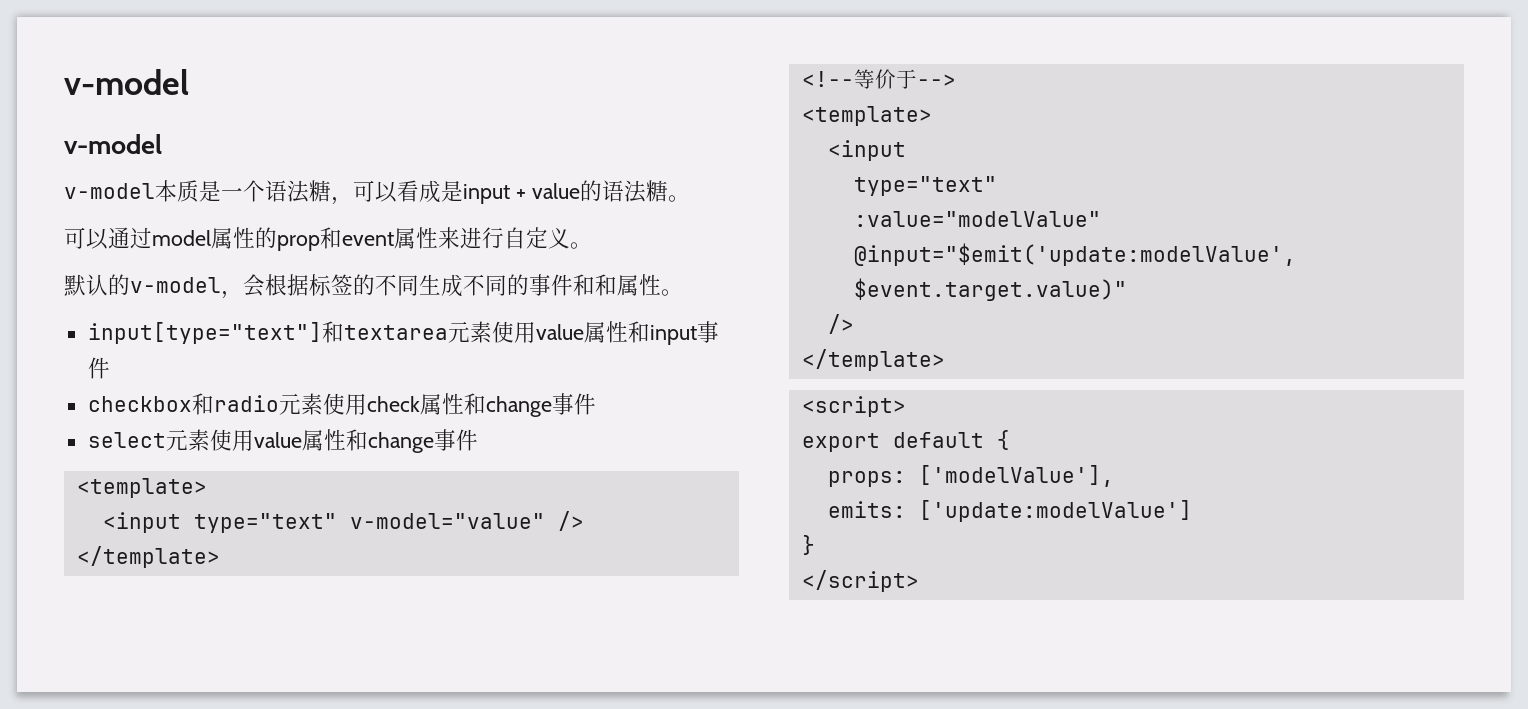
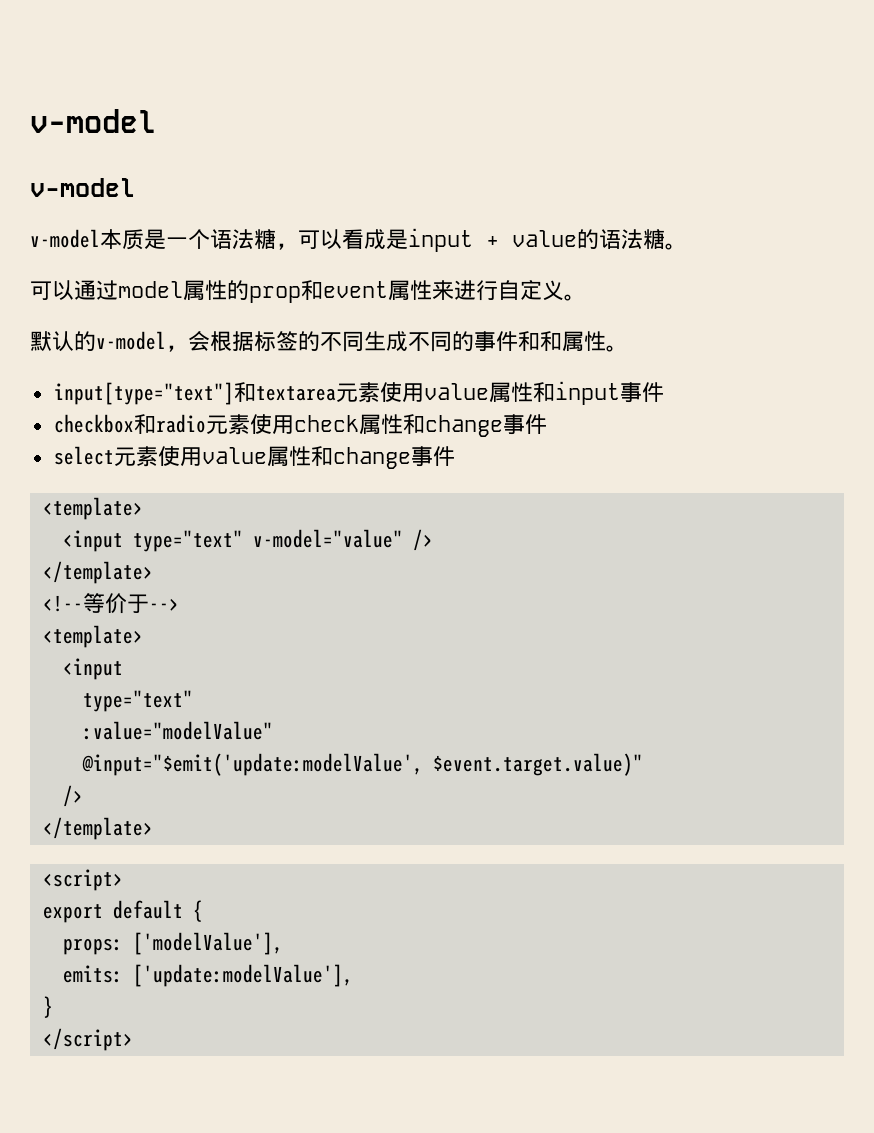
- emits: ['update:modelValue']
+ emits: ['update:modelValue'],

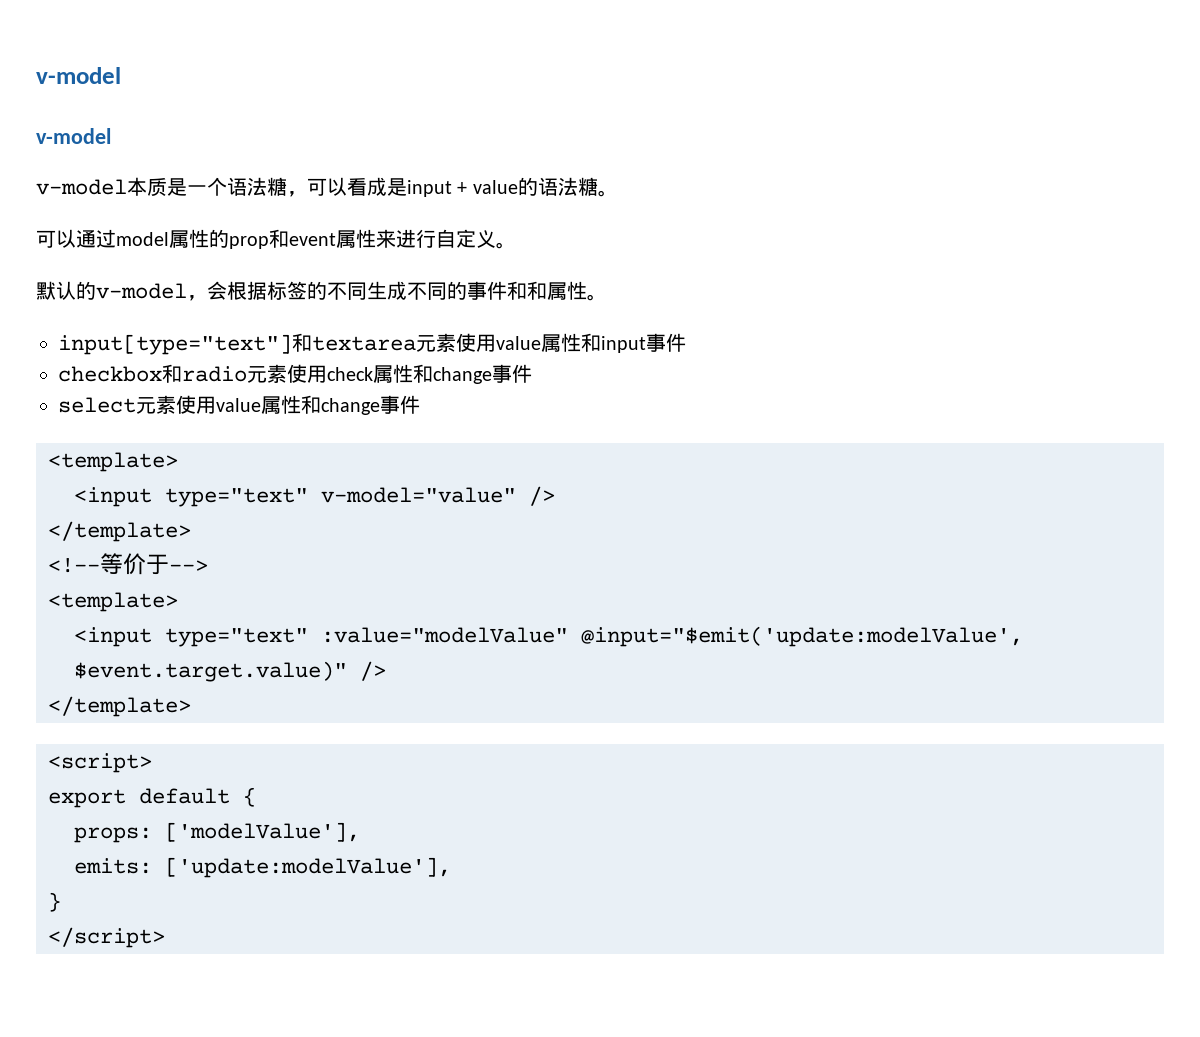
  <!--等价于-->
  <template>
- <input
- type="text"
- :value="modelValue"
- @input="$emit('update:modelValue', $event.target.value)"
- />
+ <input type="text" :value="modelValue" @input="$emit('update:modelValue', $event.target.value)" />

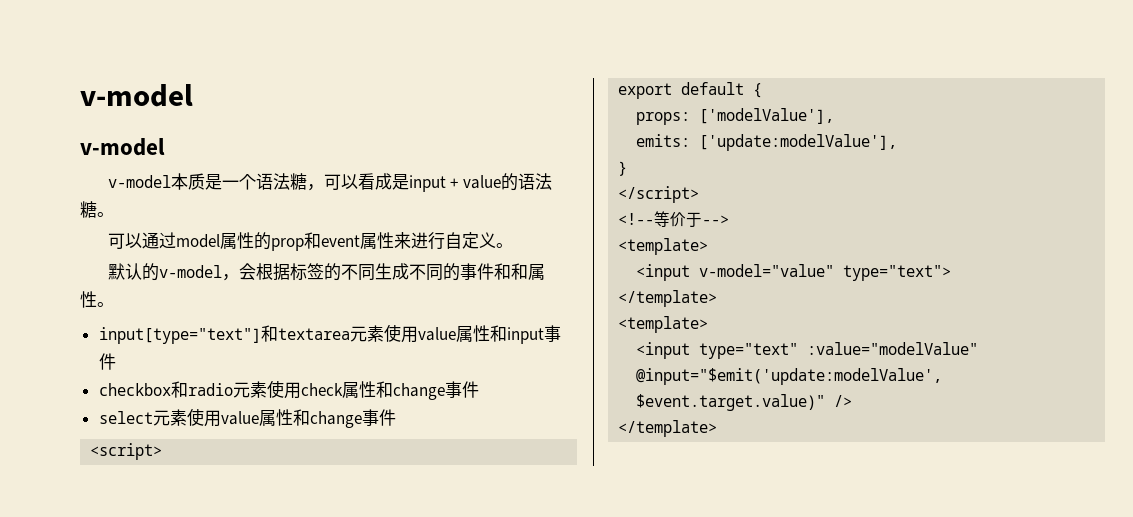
  select元素使用value属性和change事件
- <template>
- <input type="text" v-model="value" />
- </template>
- <!--等价于-->
- <template>
- <input type="text" :value="modelValue" @input="$emit('update:modelValue', $event.target.value)" />
- </template>
+ <!--等价于-->
+ <template>
+ <input v-model="value" type="text">
+ </template>
+ <template>
+ <input type="text" :value="modelValue" @input="$emit('update:modelValue', $event.target.value)" />
+ </template>

